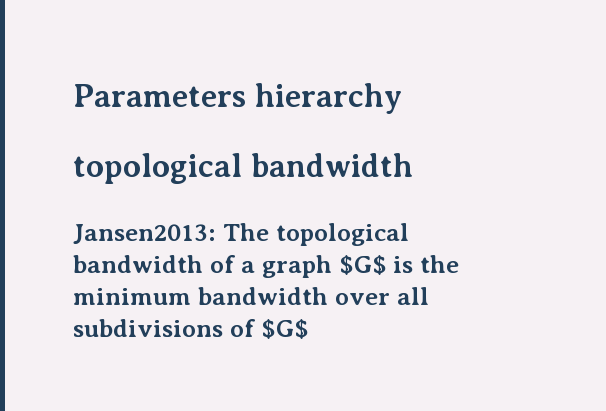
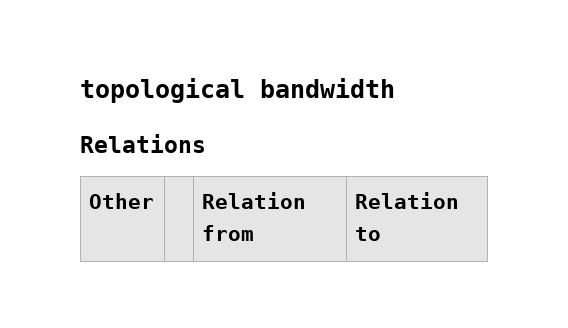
- Parameters hierarchy
- Jansen2013: The topological bandwidth of a graph $G$ is the minimum bandwidth over all subdivisions of $G$
+ Relations
+ Other | | Relation from | Relation to

